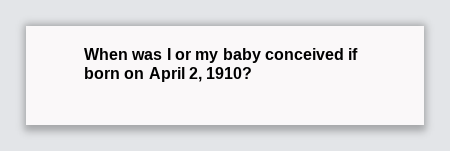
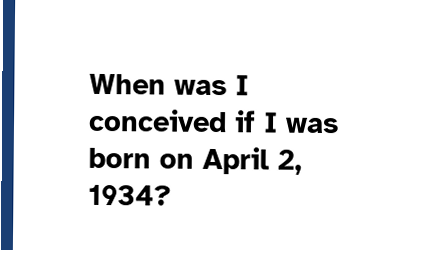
- When was I or my baby conceived if born on April 2, 1910?
+ When was I conceived if I was born on April 2, 1934?

